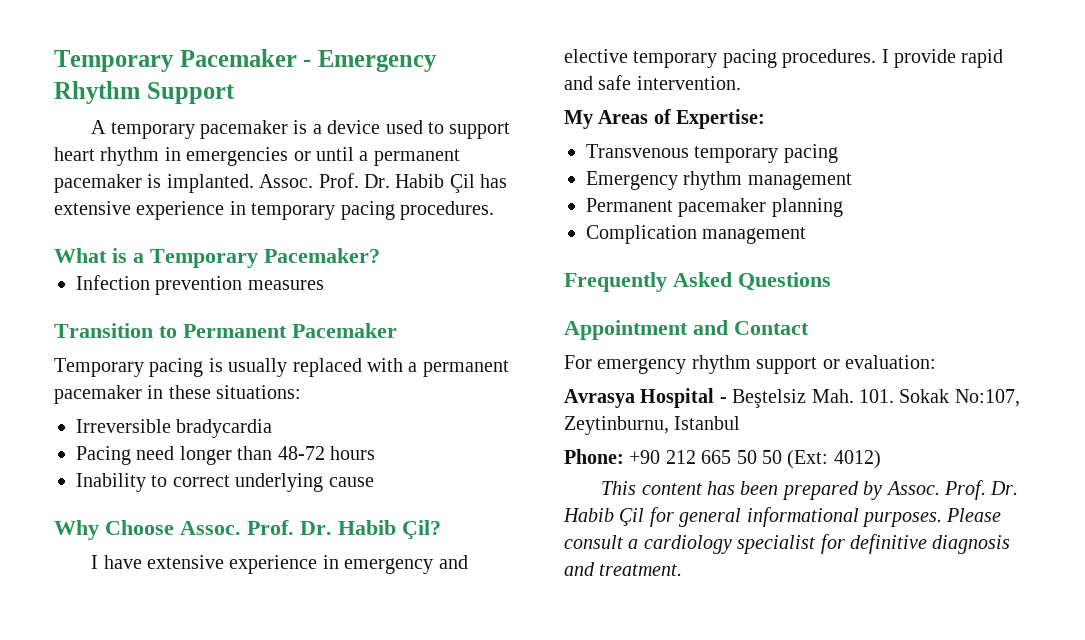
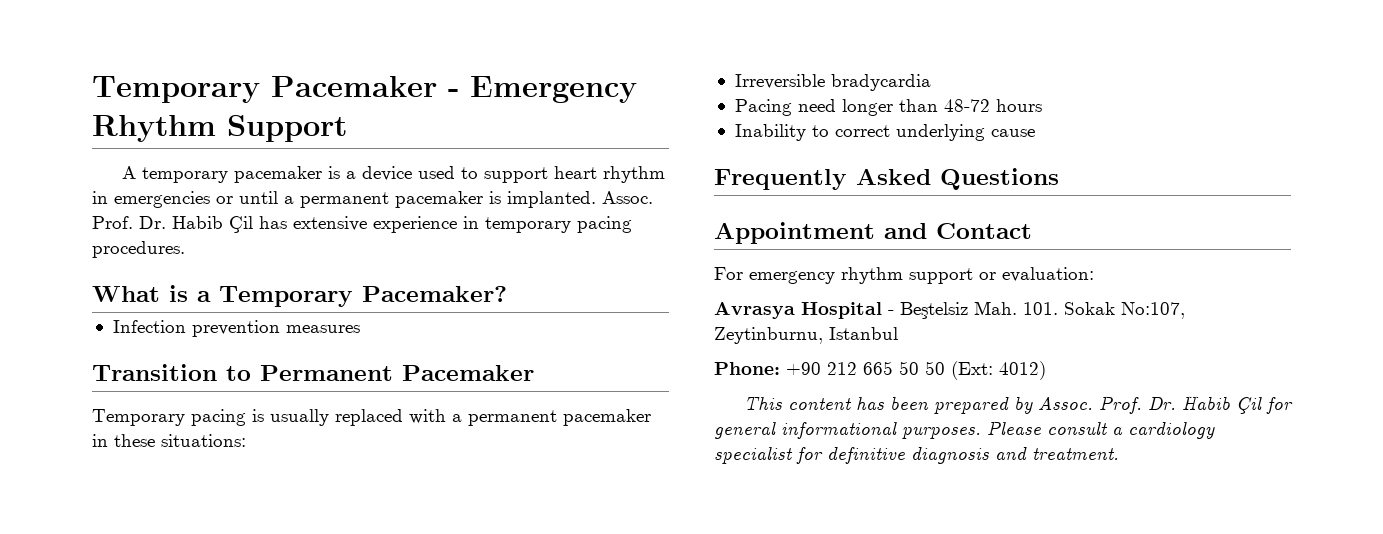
- Why Choose Assoc. Prof. Dr. Habib Çil?
- I have extensive experience in emergency and elective temporary pacing procedures. I provide rapid and safe intervention.
- My Areas of Expertise:
- Transvenous temporary pacing
- Emergency rhythm management
- Permanent pacemaker planning
- Complication management

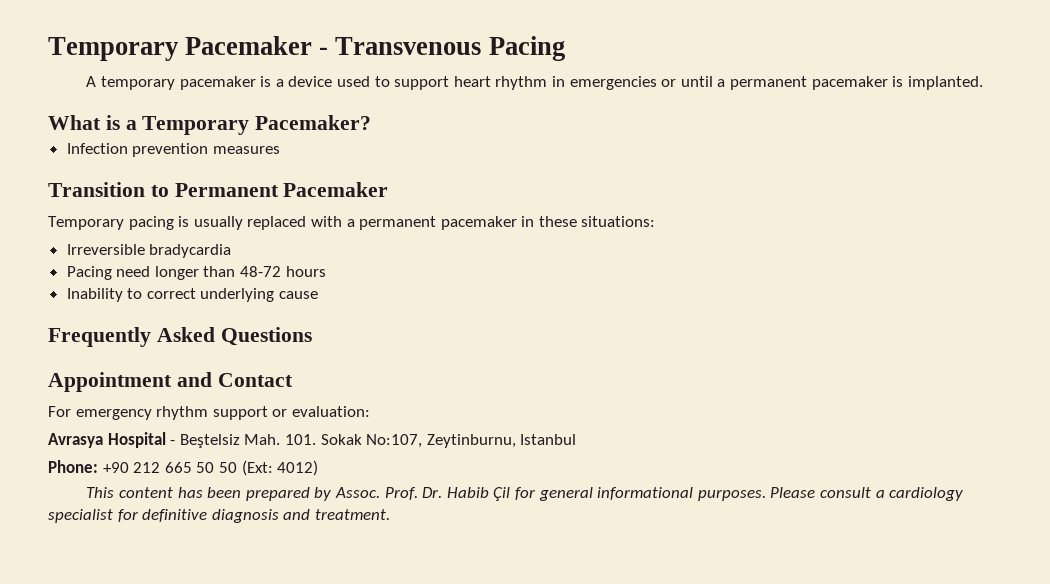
- Temporary Pacemaker - Emergency Rhythm Support
+ Temporary Pacemaker - Transvenous Pacing
- Assoc. Prof. Dr. Habib Çil has extensive experience in temporary pacing procedures.

